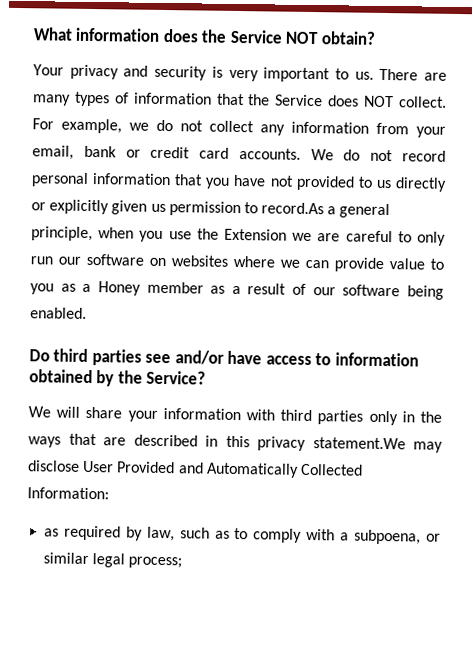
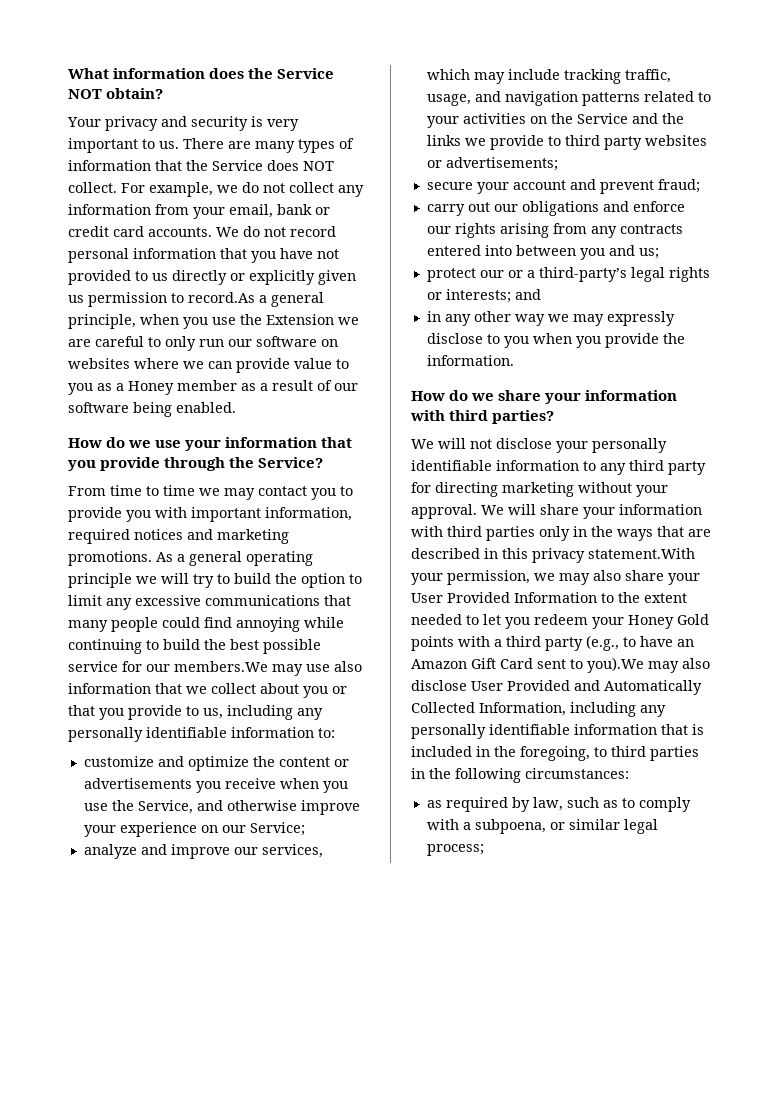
- Do third parties see and/or have access to information obtained by the Service?
- We will share your information with third parties only in the ways that are described in this privacy statement.We may disclose User Provided and Automatically Collected Information:
+ How do we use your information that you provide through the Service?
+ From time to time we may contact you to provide you with important information, required notices and marketing promotions. As a general operating principle we will try to build the option to limit any excessive communications that many people could find annoying while continuing to build the best possible service for our members.We may use also information that we collect about you or that you provide to us, including any personally identifiable information to:
+ customize and optimize the content or advertisements you receive when you use the Service, and otherwise improve your experience on our Service;
+ analyze and improve our services, which may include tracking traffic, usage, and navigation patterns related to your activities on the Service and the links we provide to third party websites or advertisements;
+ secure your account and prevent fraud;
+ carry out our obligations and enforce our rights arising from any contracts entered into between you and us;
+ protect our or a third-party’s legal rights or interests; and
+ in any other way we may expressly disclose to you when you provide the information.
+ How do we share your information with third parties?
+ We will not disclose your personally identifiable information to any third party for directing marketing without your approval. We will share your information with third parties only in the ways that are described in this privacy statement.With your permission, we may also share your User Provided Information to the extent needed to let you redeem your Honey Gold points with a third party (e.g., to have an Amazon Gift Card sent to you).We may also disclose User Provided and Automatically Collected Information, including any personally identifiable information that is included in the foregoing, to third parties in the following circumstances:

